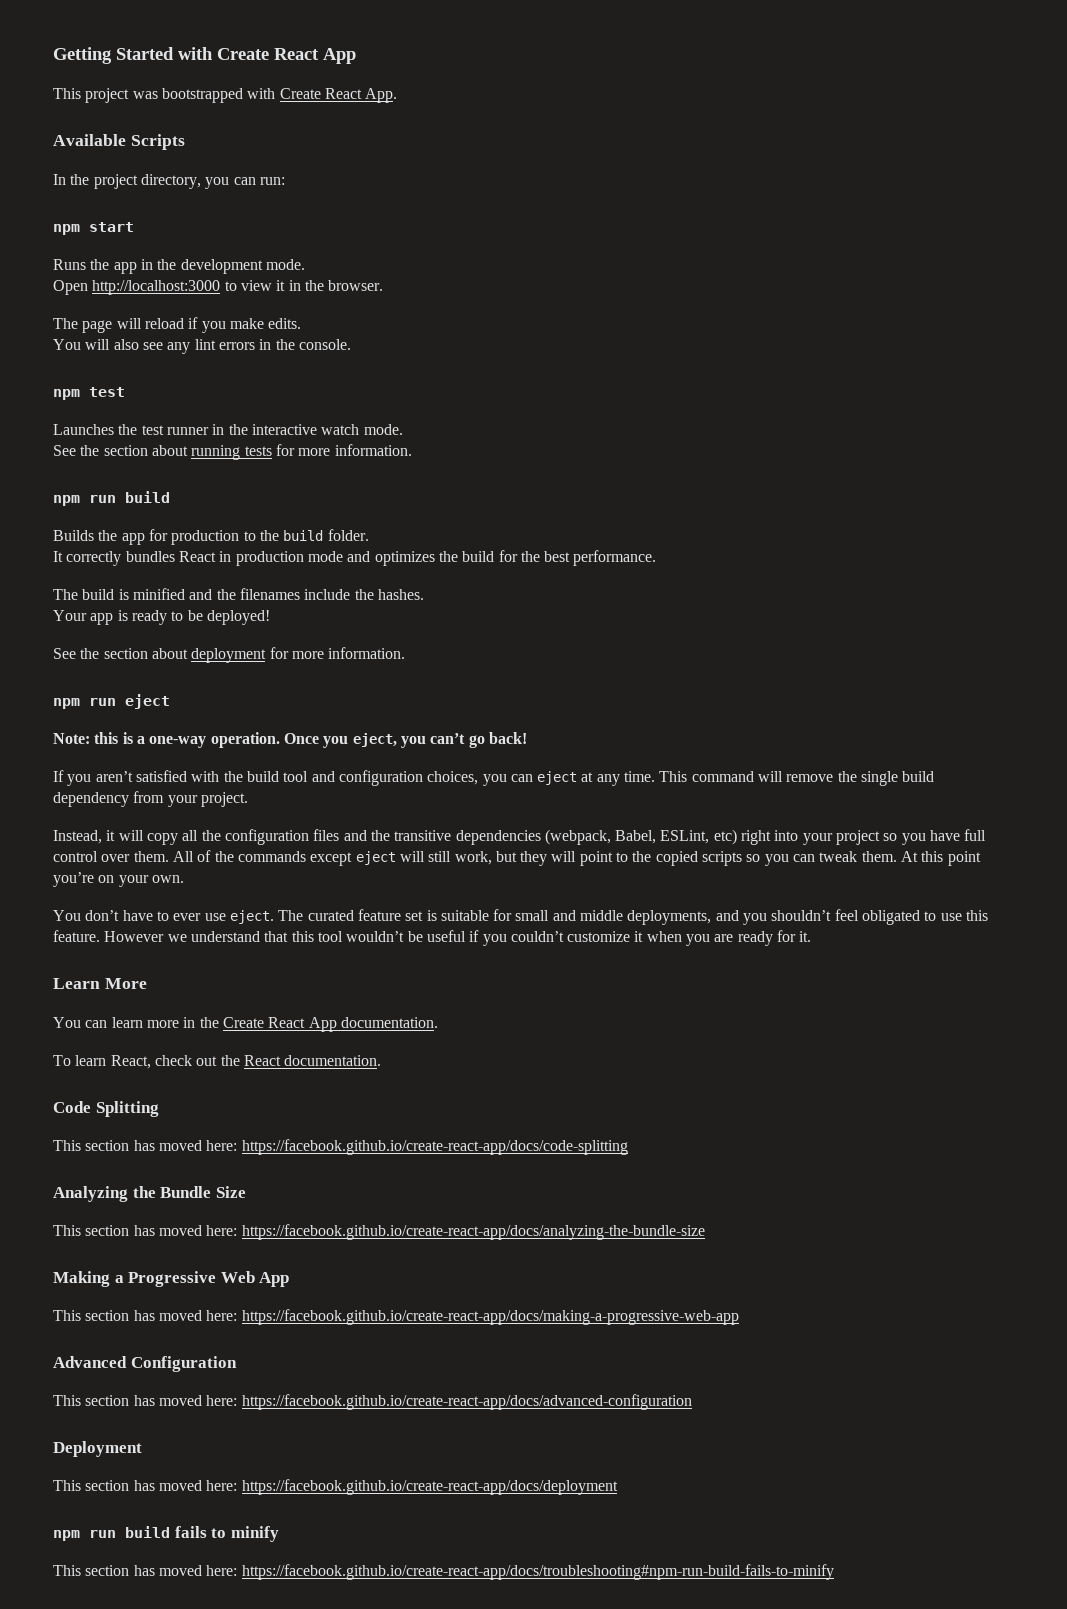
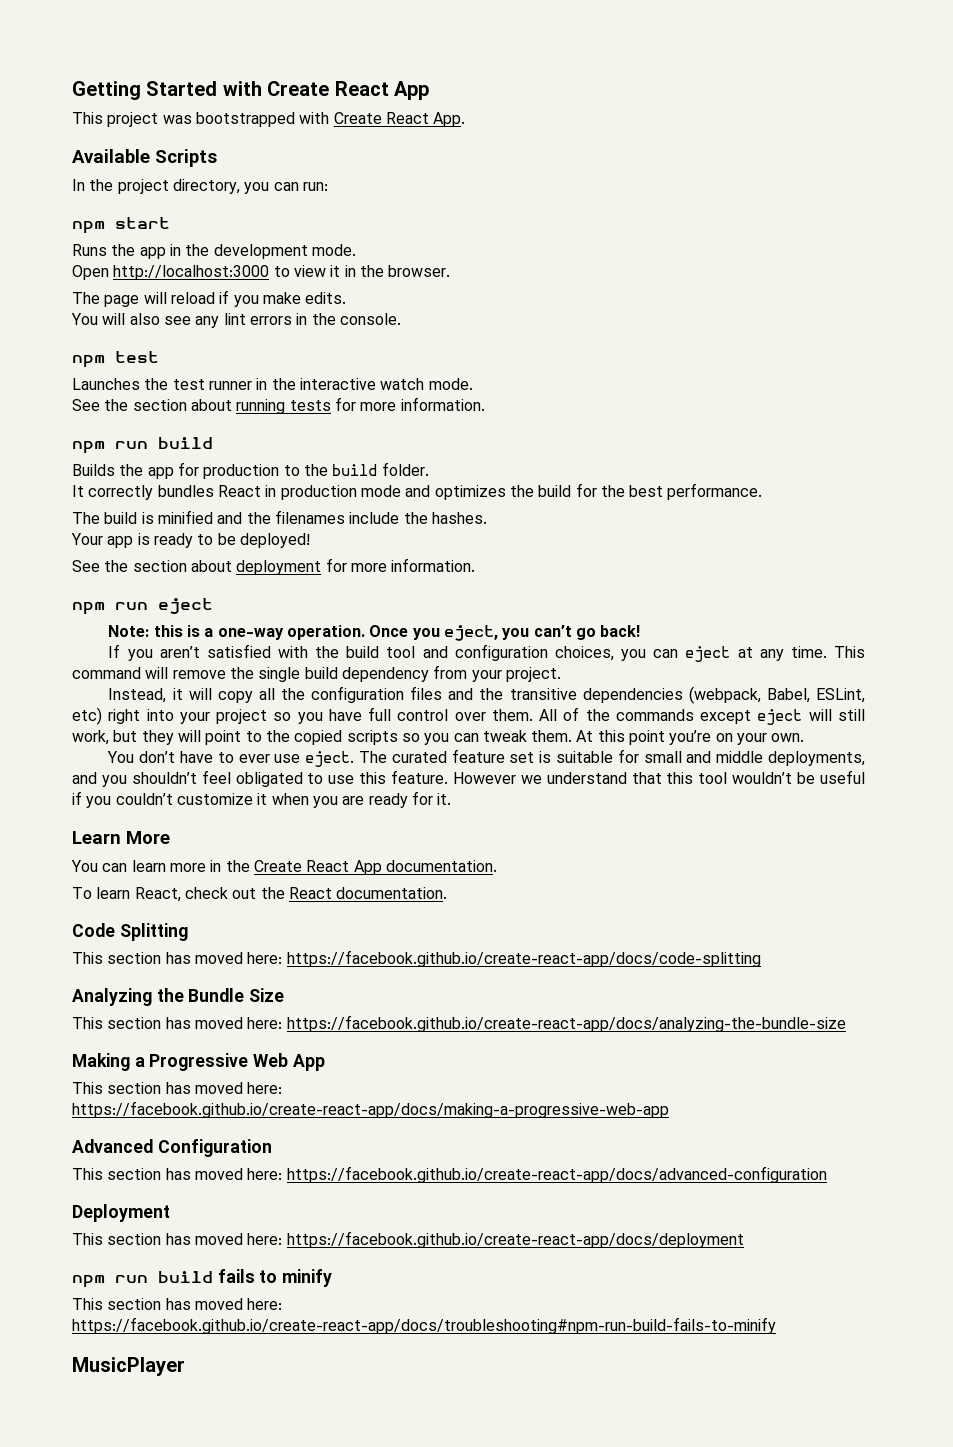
+ MusicPlayer

